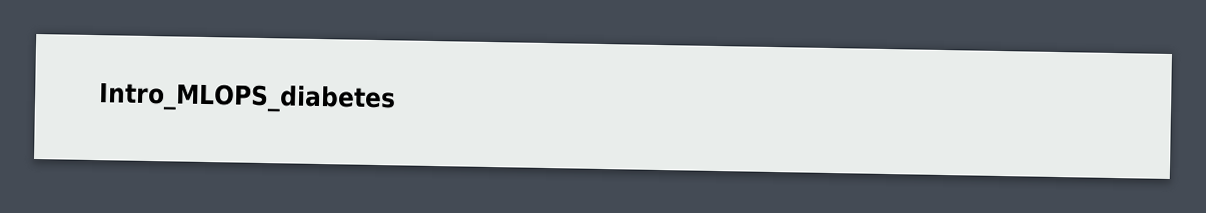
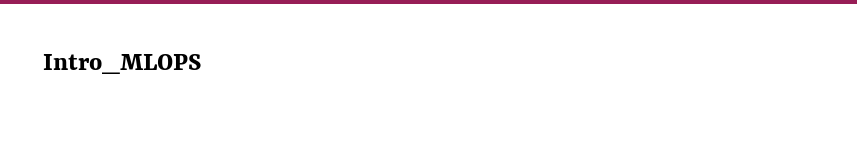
- Intro_MLOPS_diabetes
+ Intro_MLOPS

